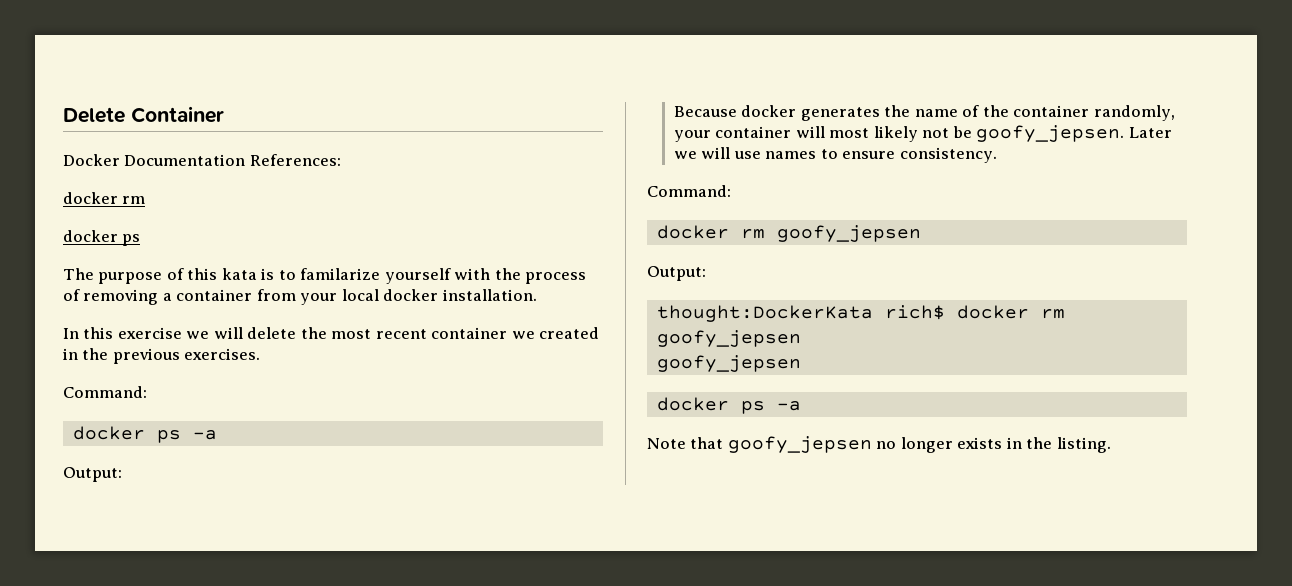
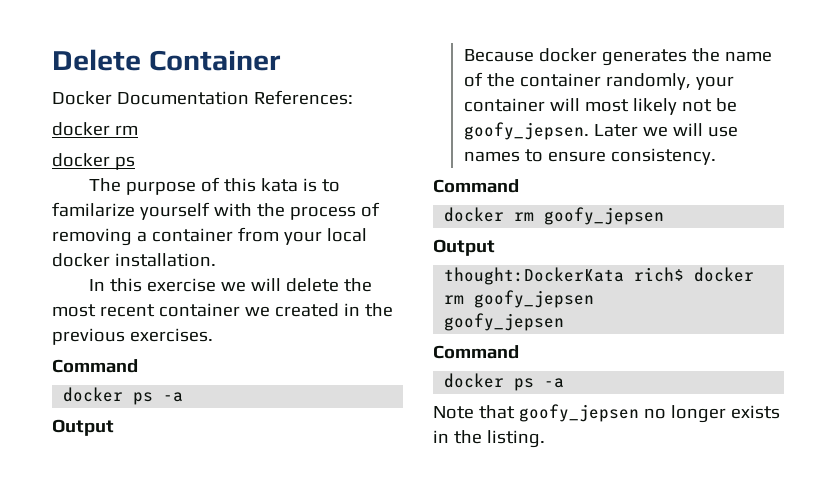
  In this exercise we will delete the most recent container we created in the previous exercises.
- Command:
+ Command
  docker ps -a
- Output:
+ Output
  Later we will use names to ensure consistency.
- Command:
+ Command
  docker rm goofy_jepsen
- Output:
+ Output
  thought:DockerKata rich$ docker rm goofy_jepsen
  goofy_jepsen
+ Command

